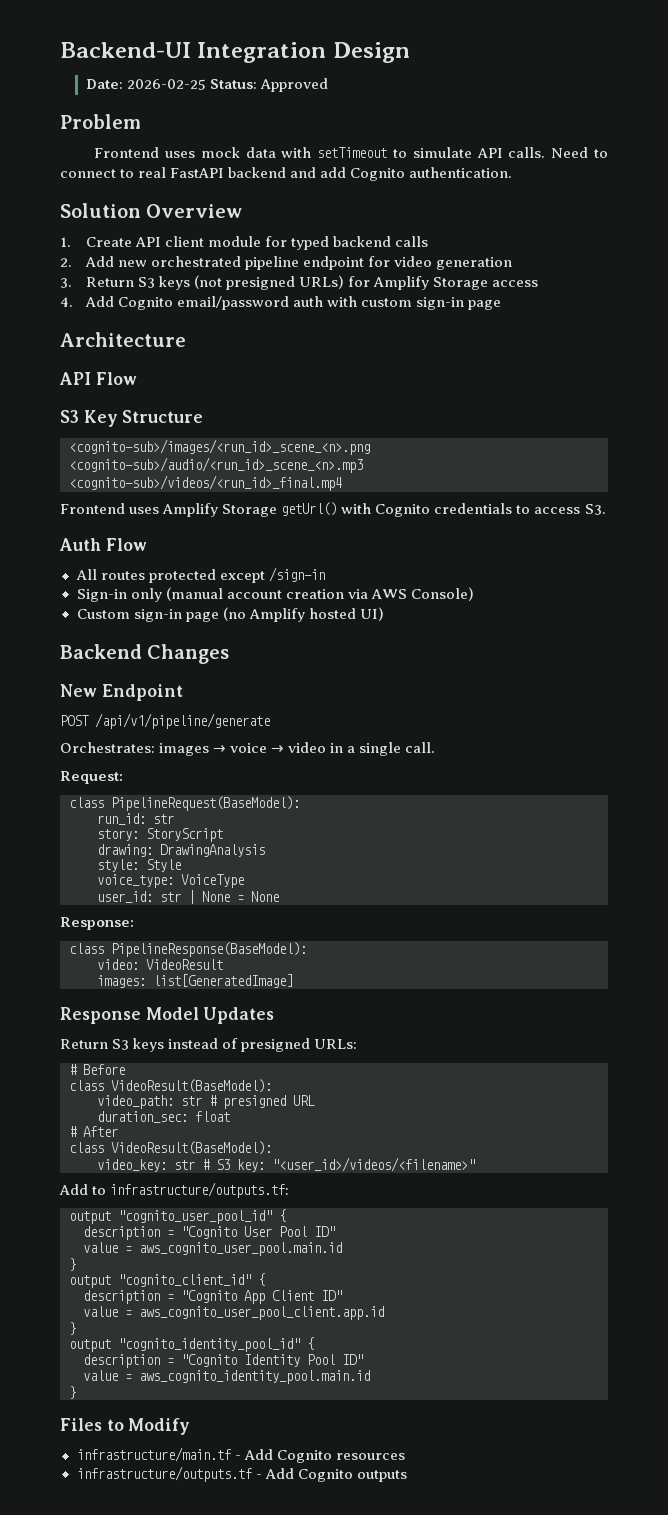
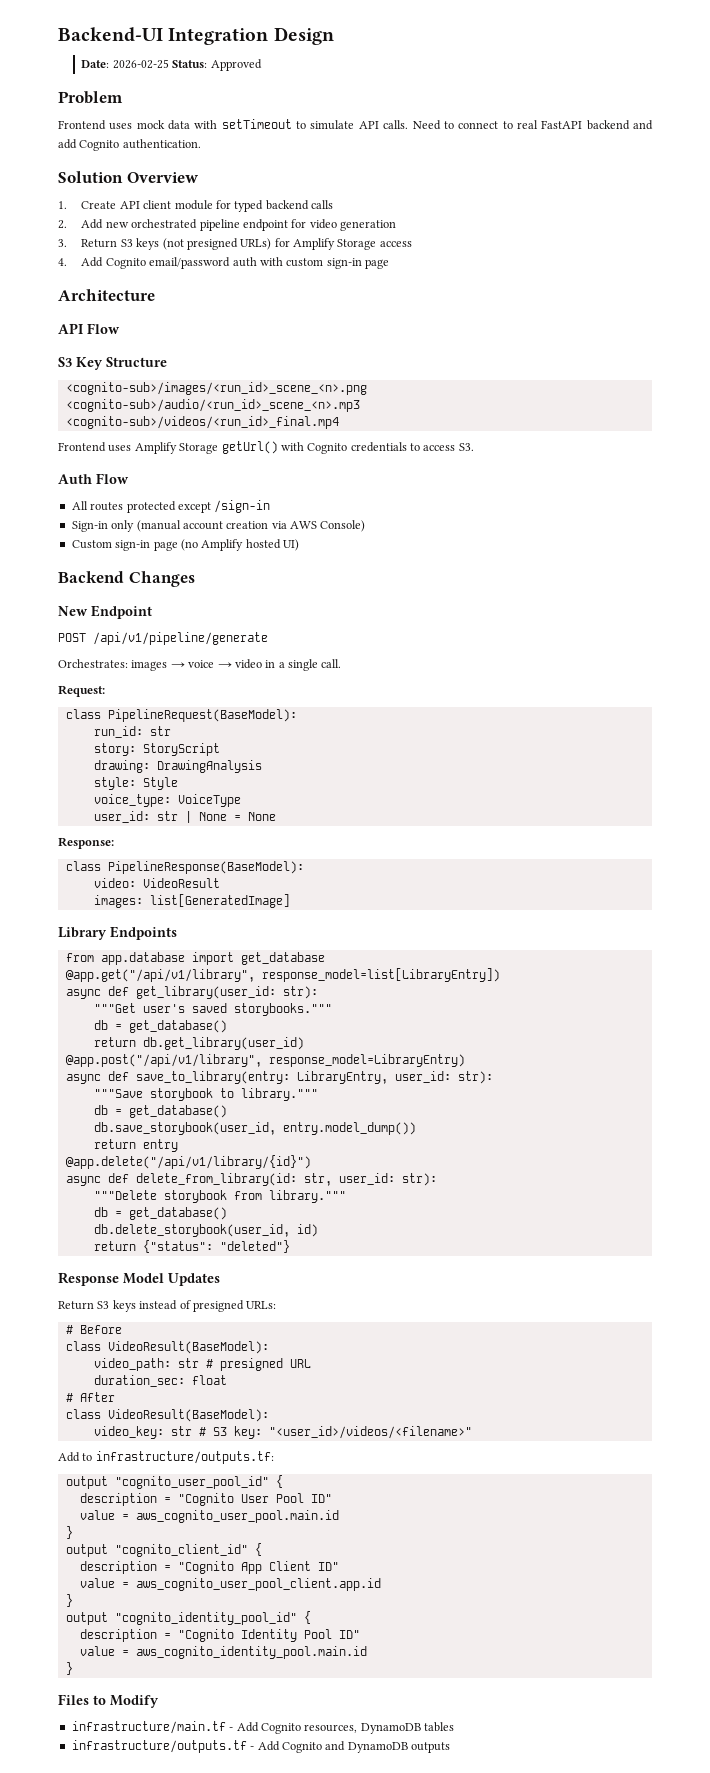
+ Library Endpoints
+ from app.database import get_database
+ @app.get("/api/v1/library", response_model=list[LibraryEntry])
+ async def get_library(user_id: str):
+ """Get user's saved storybooks."""
+ db = get_database()
+ return db.get_library(user_id)
+ @app.post("/api/v1/library", response_model=LibraryEntry)
+ async def save_to_library(entry: LibraryEntry, user_id: str):
+ """Save storybook to library."""
+ db = get_database()
+ db.save_storybook(user_id, entry.model_dump())
+ return entry
+ @app.delete("/api/v1/library/{id}")
+ async def delete_from_library(id: str, user_id: str):
+ """Delete storybook from library."""
+ db = get_database()
+ db.delete_storybook(user_id, id)
+ return {"status": "deleted"}
- infrastructure/main.tf - Add Cognito resources
+ infrastructure/main.tf - Add Cognito resources, DynamoDB tables
- infrastructure/outputs.tf - Add Cognito outputs
+ infrastructure/outputs.tf - Add Cognito and DynamoDB outputs

